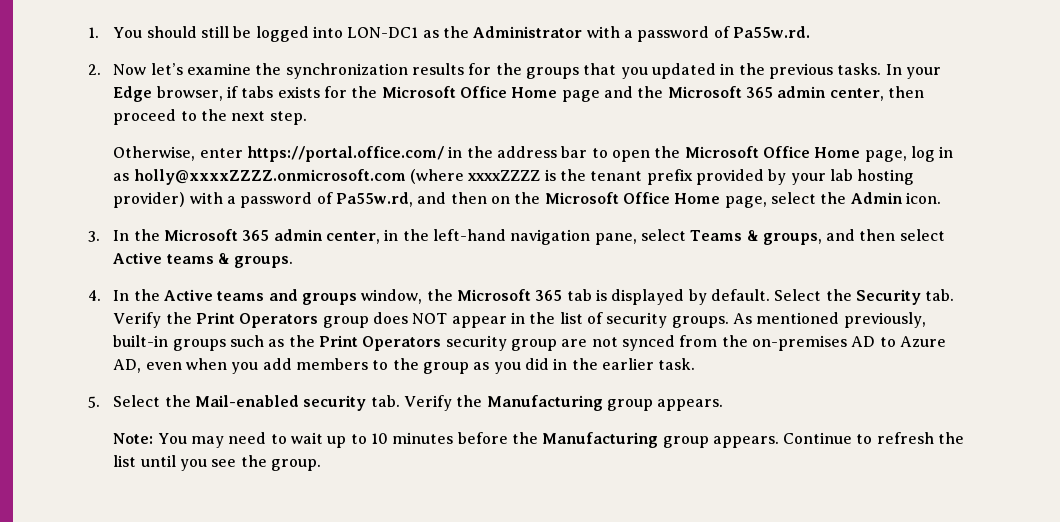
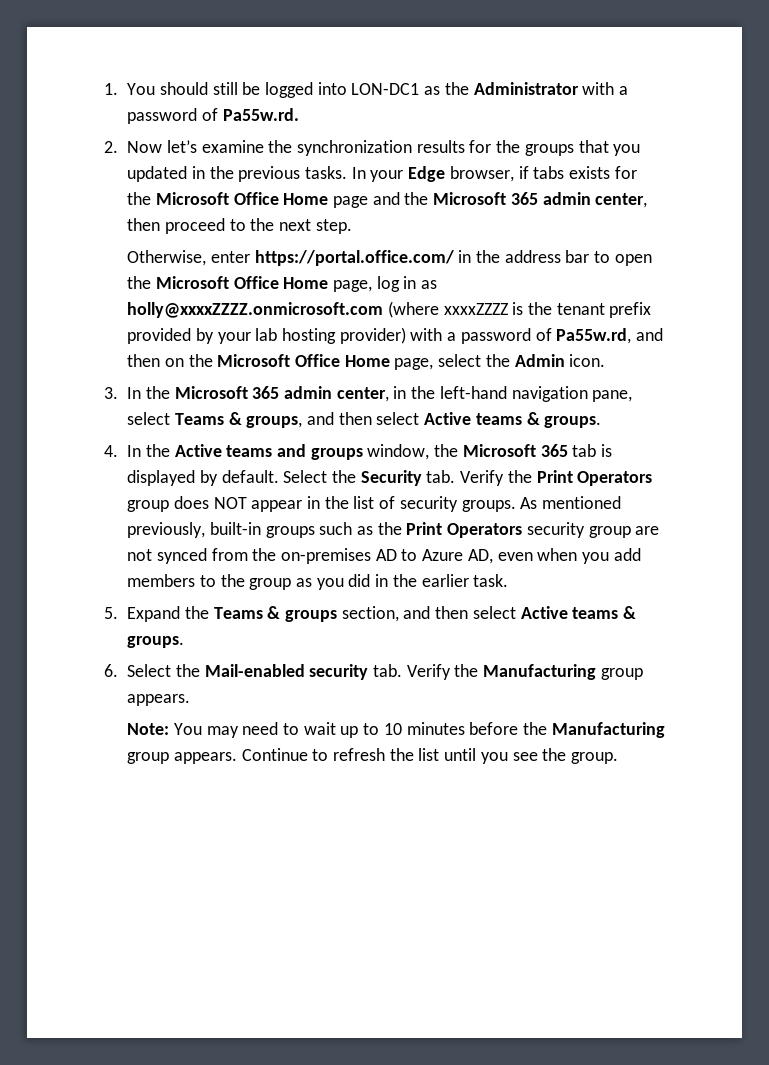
- 5. Select the Mail-enabled security tab. Verify the Manufacturing group appears.
+ 5. Expand the Teams & groups section, and then select Active teams & groups.
+ 6. Select the Mail-enabled security tab. Verify the Manufacturing group appears.

